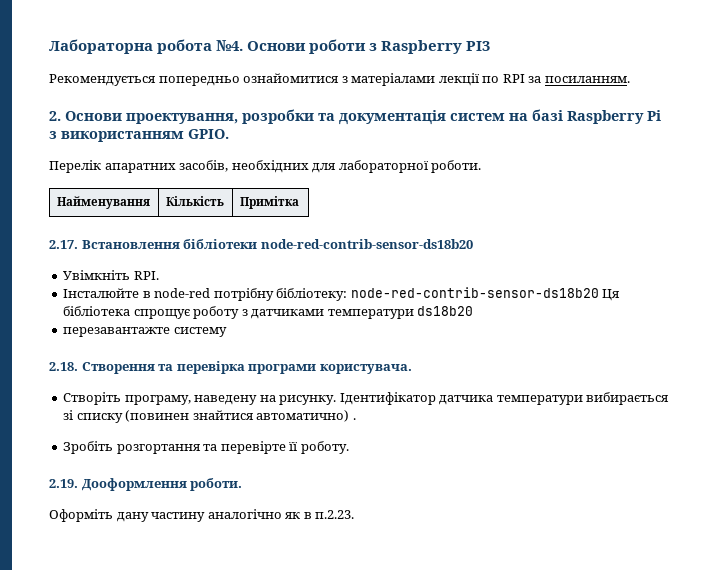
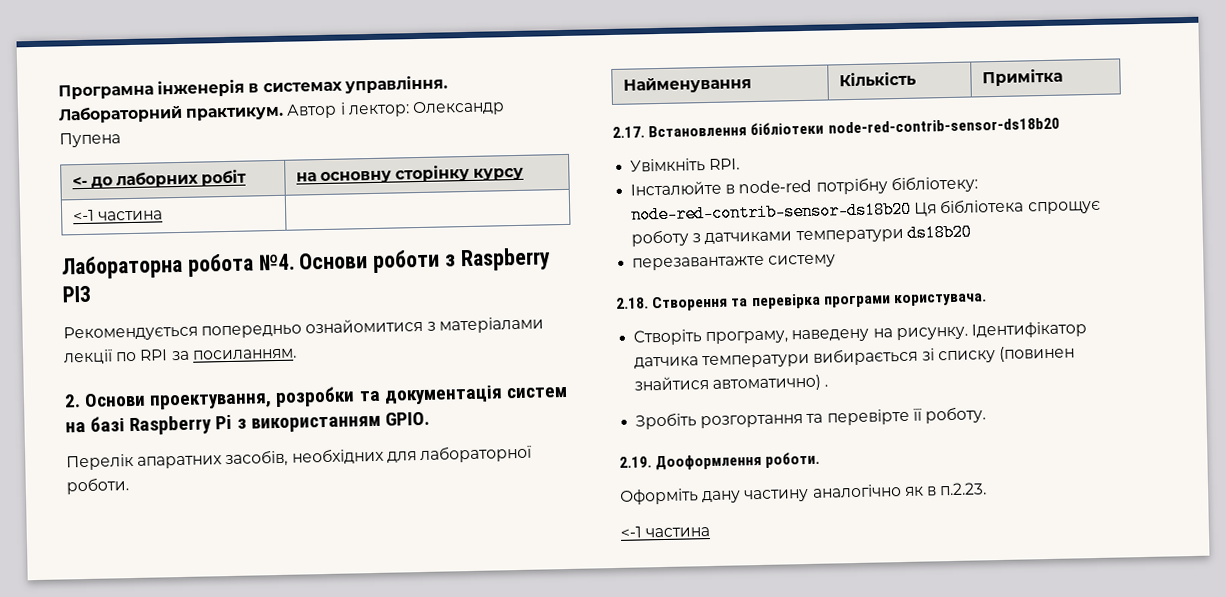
+ Програмна інженерія в системах управління. Лабораторний практикум. Автор і лектор: Олександр Пупена
+ <- до лаборних робіт | на основну сторінку курсу
+ <-1 частина |
  Оформіть дану частину аналогічно як в п.2.23.
+ <-1 частина

